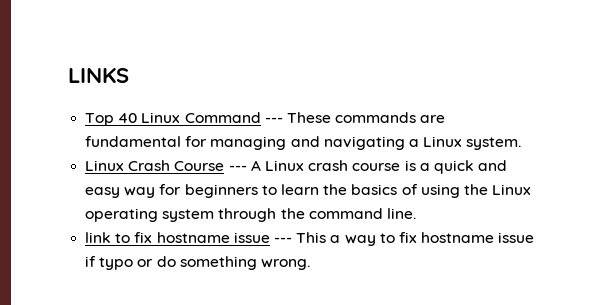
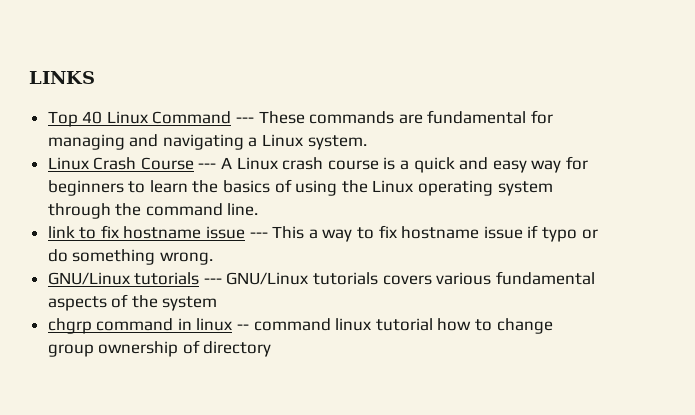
+ GNU/Linux tutorials --- GNU/Linux tutorials covers various fundamental aspects of the system
+ chgrp command in linux -- command linux tutorial how to change group ownership of directory

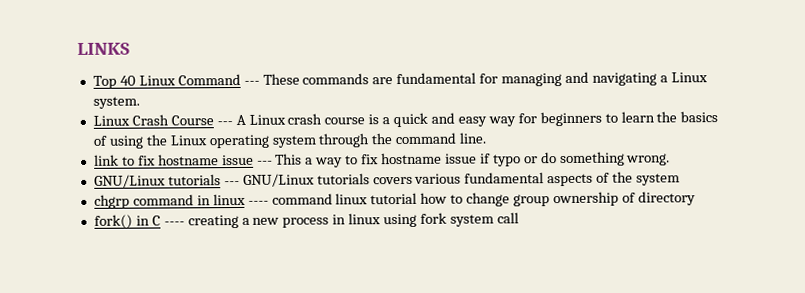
- chgrp command in linux -- command linux tutorial how to change group ownership of directory
+ chgrp command in linux ---- command linux tutorial how to change group ownership of directory
+ fork() in C ---- creating a new process in linux using fork system call

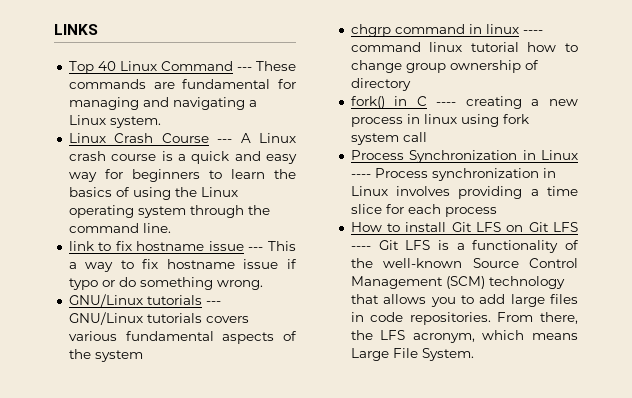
+ Process Synchronization in Linux ---- Process synchronization in Linux involves providing a time slice for each process
+ How to install Git LFS on Git LFS ---- Git LFS is a functionality of the well-known Source Control Management (SCM) technology that allows you to add large files in code repositories. From there, the LFS acronym, which means Large File System.

